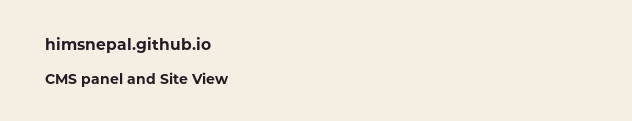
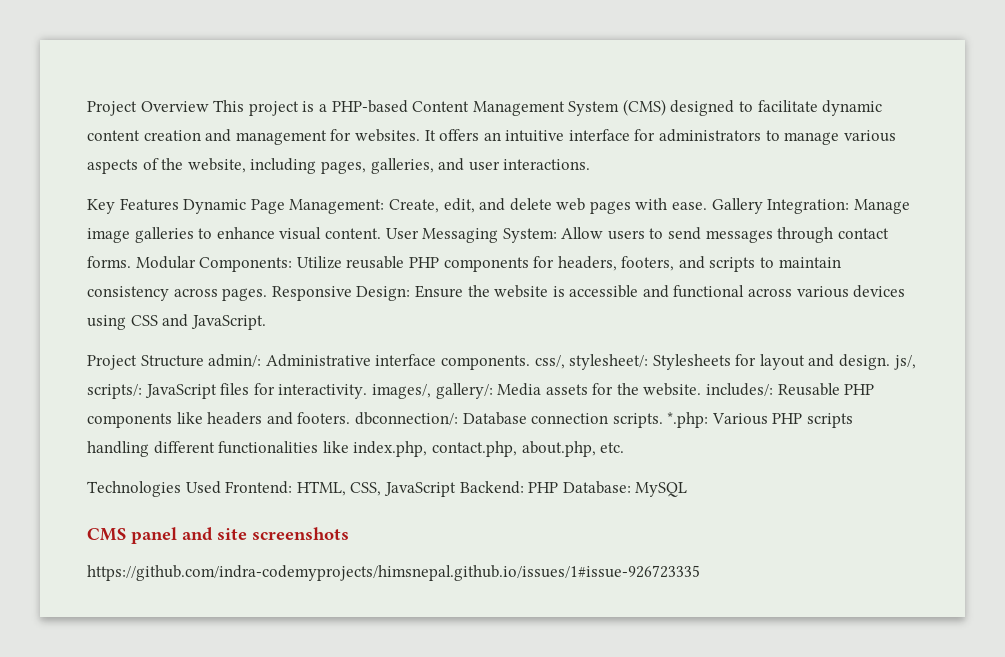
- himsnepal.github.io
+ Project Overview This project is a PHP-based Content Management System (CMS) designed to facilitate dynamic content creation and management for websites. It offers an intuitive interface for administrators to manage various aspects of the website, including pages, galleries, and user interactions.
+ Key Features Dynamic Page Management: Create, edit, and delete web pages with ease. Gallery Integration: Manage image galleries to enhance visual content. User Messaging System: Allow users to send messages through contact forms. Modular Components: Utilize reusable PHP components for headers, footers, and scripts to maintain consistency across pages. Responsive Design: Ensure the website is accessible and functional across various devices using CSS and JavaScript.
+ Project Structure admin/: Administrative interface components. css/, stylesheet/: Stylesheets for layout and design. js/, scripts/: JavaScript files for interactivity. images/, gallery/: Media assets for the website. includes/: Reusable PHP components like headers and footers. dbconnection/: Database connection scripts. *.php: Various PHP scripts handling different functionalities like index.php, contact.php, about.php, etc.
+ Technologies Used Frontend: HTML, CSS, JavaScript Backend: PHP Database: MySQL
- CMS panel and Site View
+ CMS panel and site screenshots
+ https://github.com/indra-codemyprojects/himsnepal.github.io/issues/1#issue-926723335

